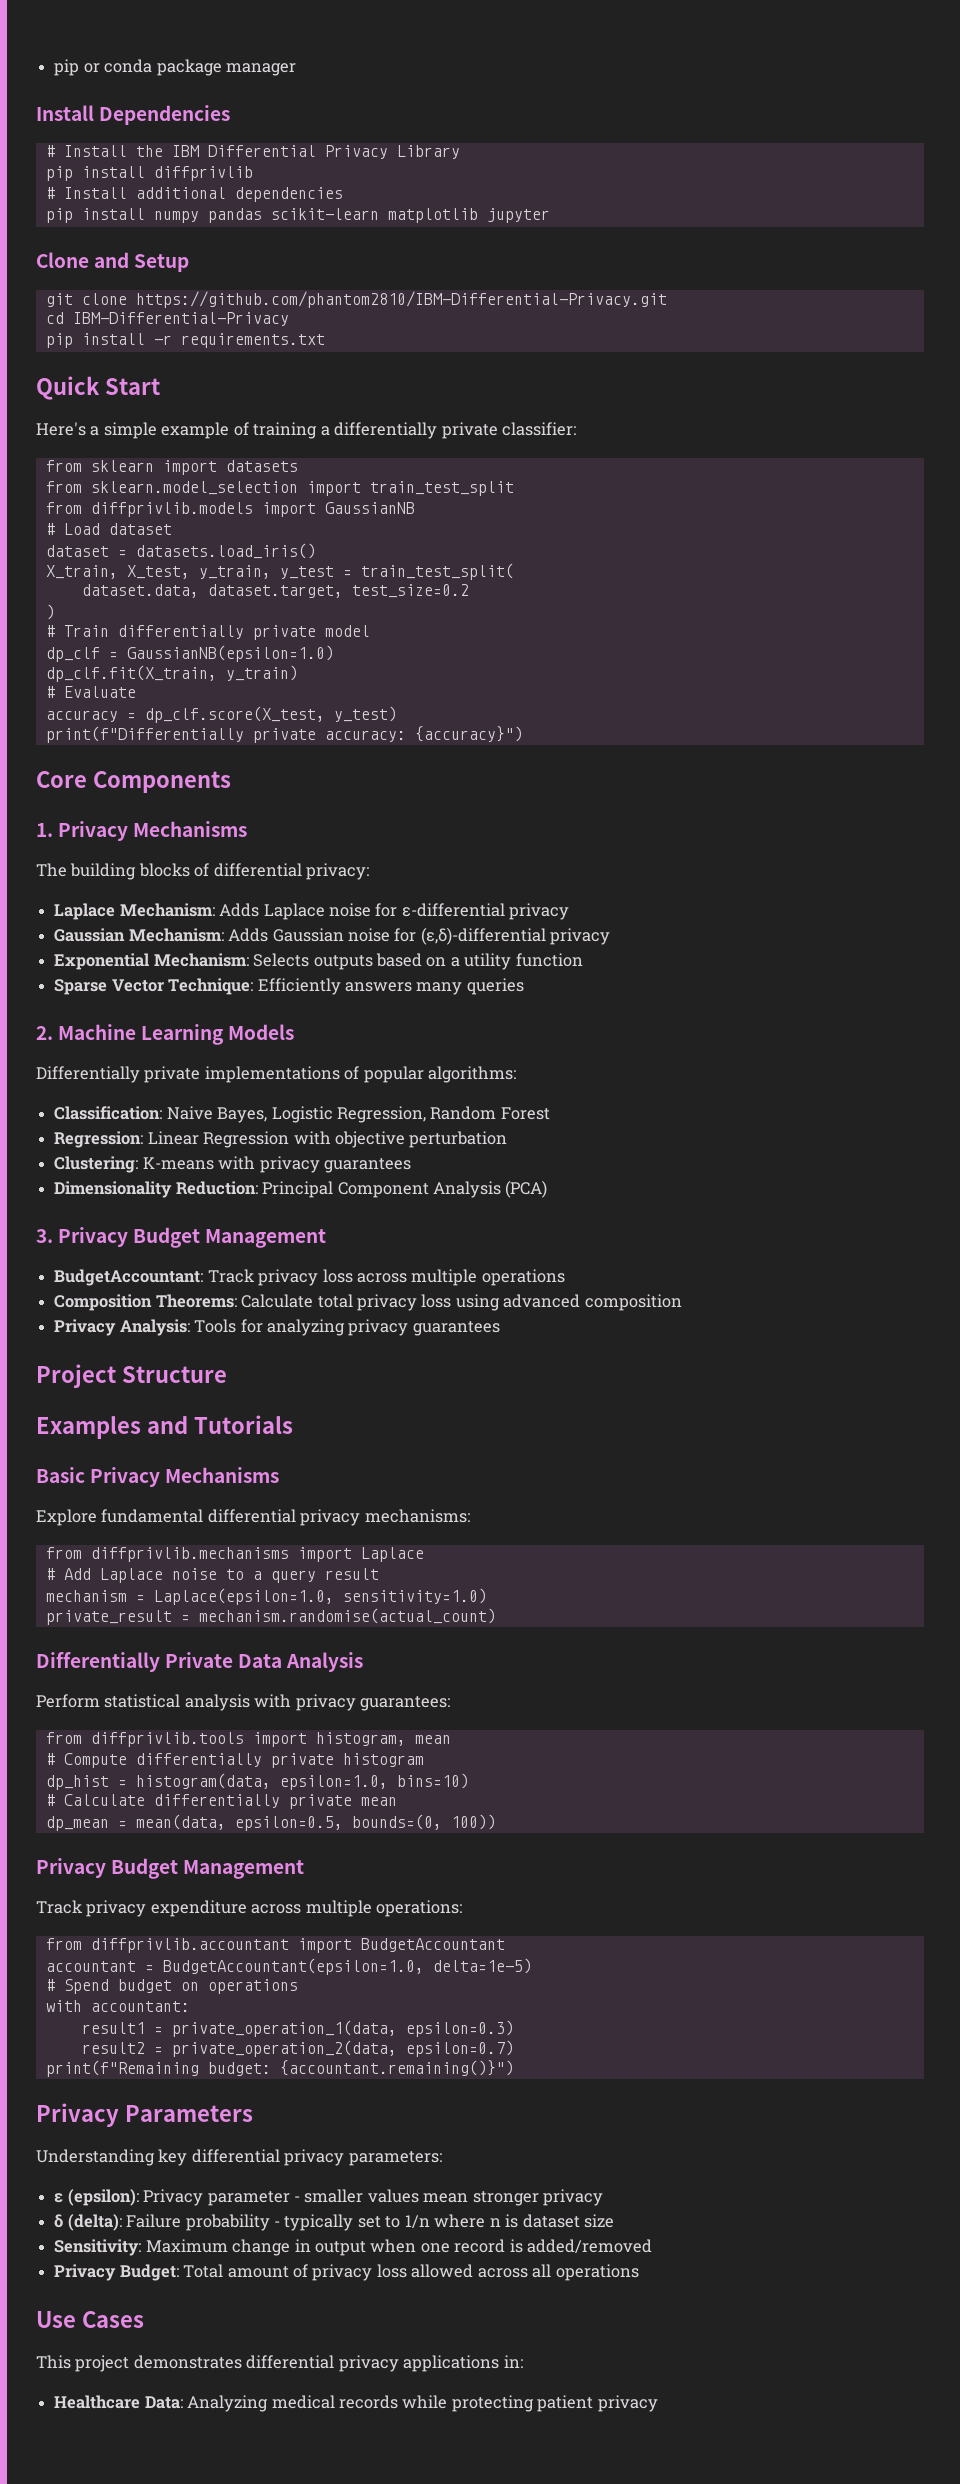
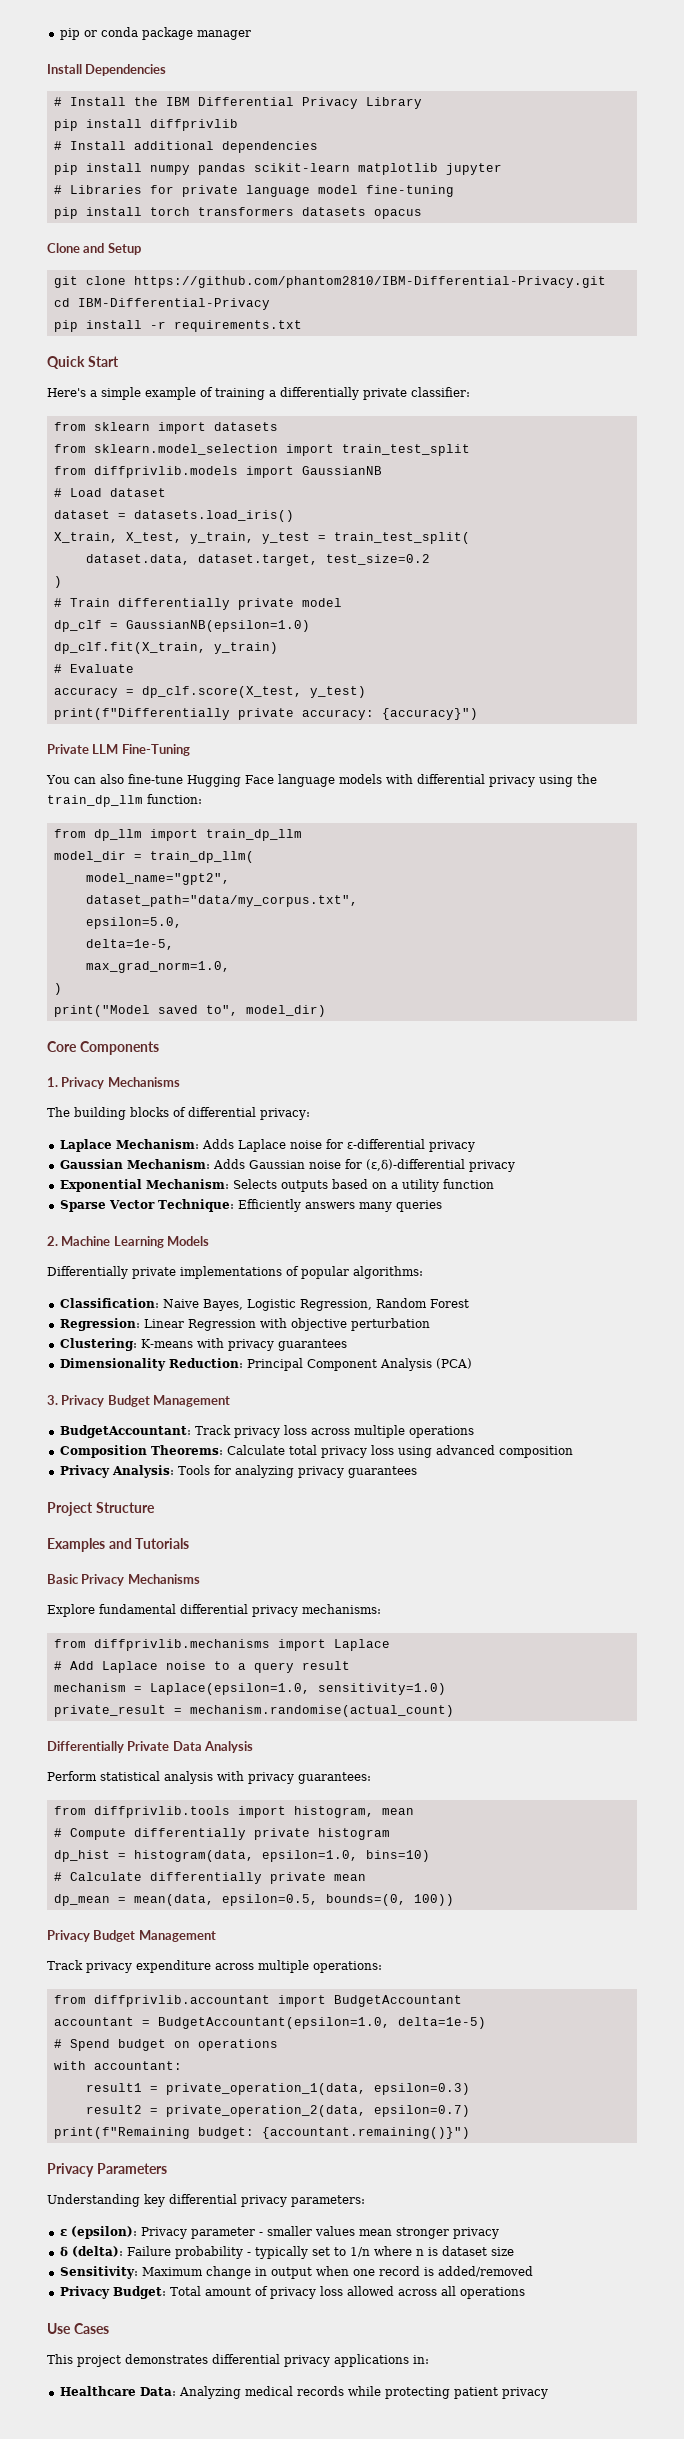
+ # Libraries for private language model fine-tuning
+ pip install torch transformers datasets opacus
+ Private LLM Fine-Tuning
+ You can also fine-tune Hugging Face language models with differential privacy using the train_dp_llm function:
+ from dp_llm import train_dp_llm
+ model_dir = train_dp_llm(
+ model_name="gpt2",
+ dataset_path="data/my_corpus.txt",
+ epsilon=5.0,
+ delta=1e-5,
+ max_grad_norm=1.0,
+ )
+ print("Model saved to", model_dir)

